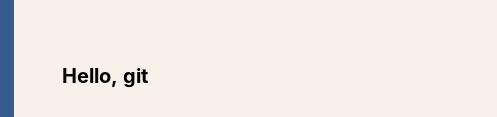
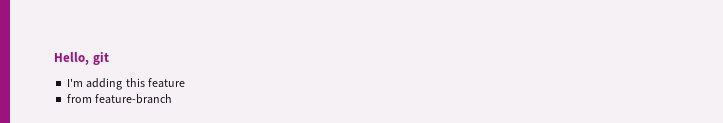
+ I'm adding this feature
+ from feature-branch

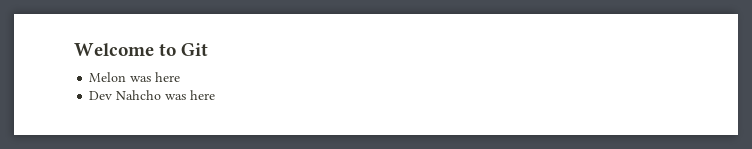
- Hello, git
- I'm adding this feature
- from feature-branch
+ Welcome to Git
+ Melon was here
+ Dev Nahcho was here

